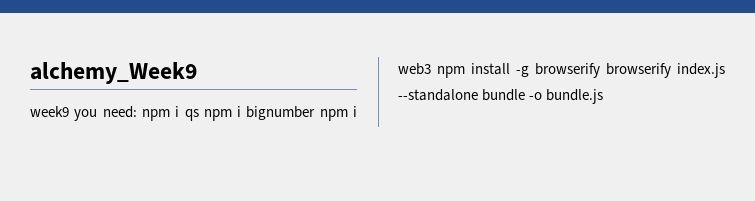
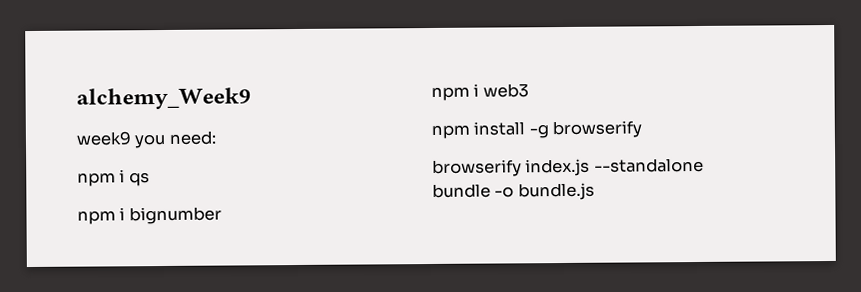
- week9 you need: npm i qs npm i bignumber npm i web3 npm install -g browserify browserify index.js --standalone bundle -o bundle.js
+ week9 you need:
+ npm i qs
+ npm i bignumber
+ npm i web3
+ npm install -g browserify
+ browserify index.js --standalone bundle -o bundle.js

